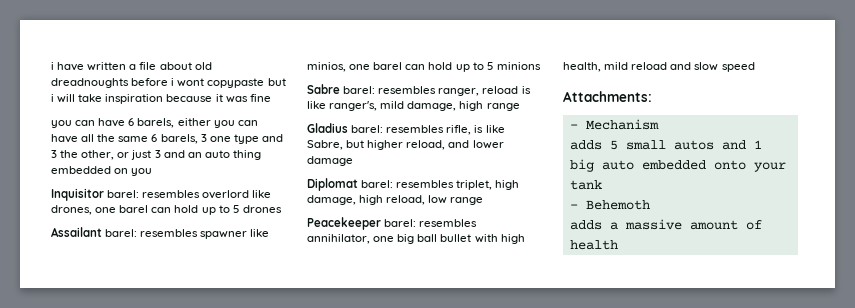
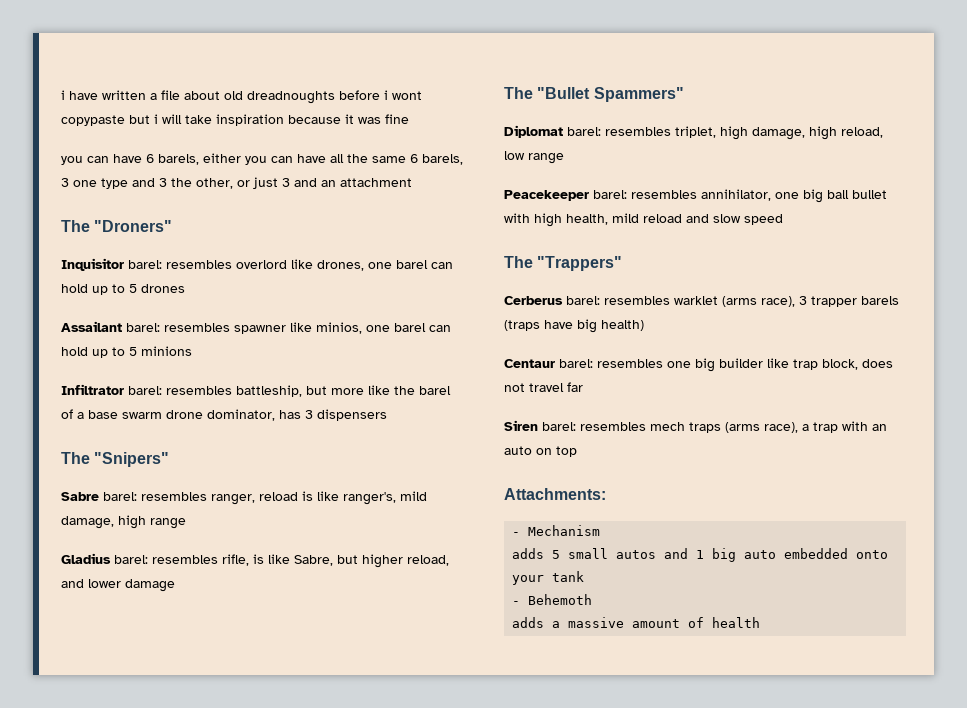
- you can have 6 barels, either you can have all the same 6 barels, 3 one type and 3 the other, or just 3 and an auto thing embedded on you
+ you can have 6 barels, either you can have all the same 6 barels, 3 one type and 3 the other, or just 3 and an attachment
+ The "Droners"
+ Infiltrator barel: resembles battleship, but more like the barel of a base swarm drone dominator, has 3 dispensers
+ The "Snipers"
+ The "Bullet Spammers"
+ The "Trappers"
+ Cerberus barel: resembles warklet (arms race), 3 trapper barels (traps have big health)
+ Centaur barel: resembles one big builder like trap block, does not travel far
+ Siren barel: resembles mech traps (arms race), a trap with an auto on top

